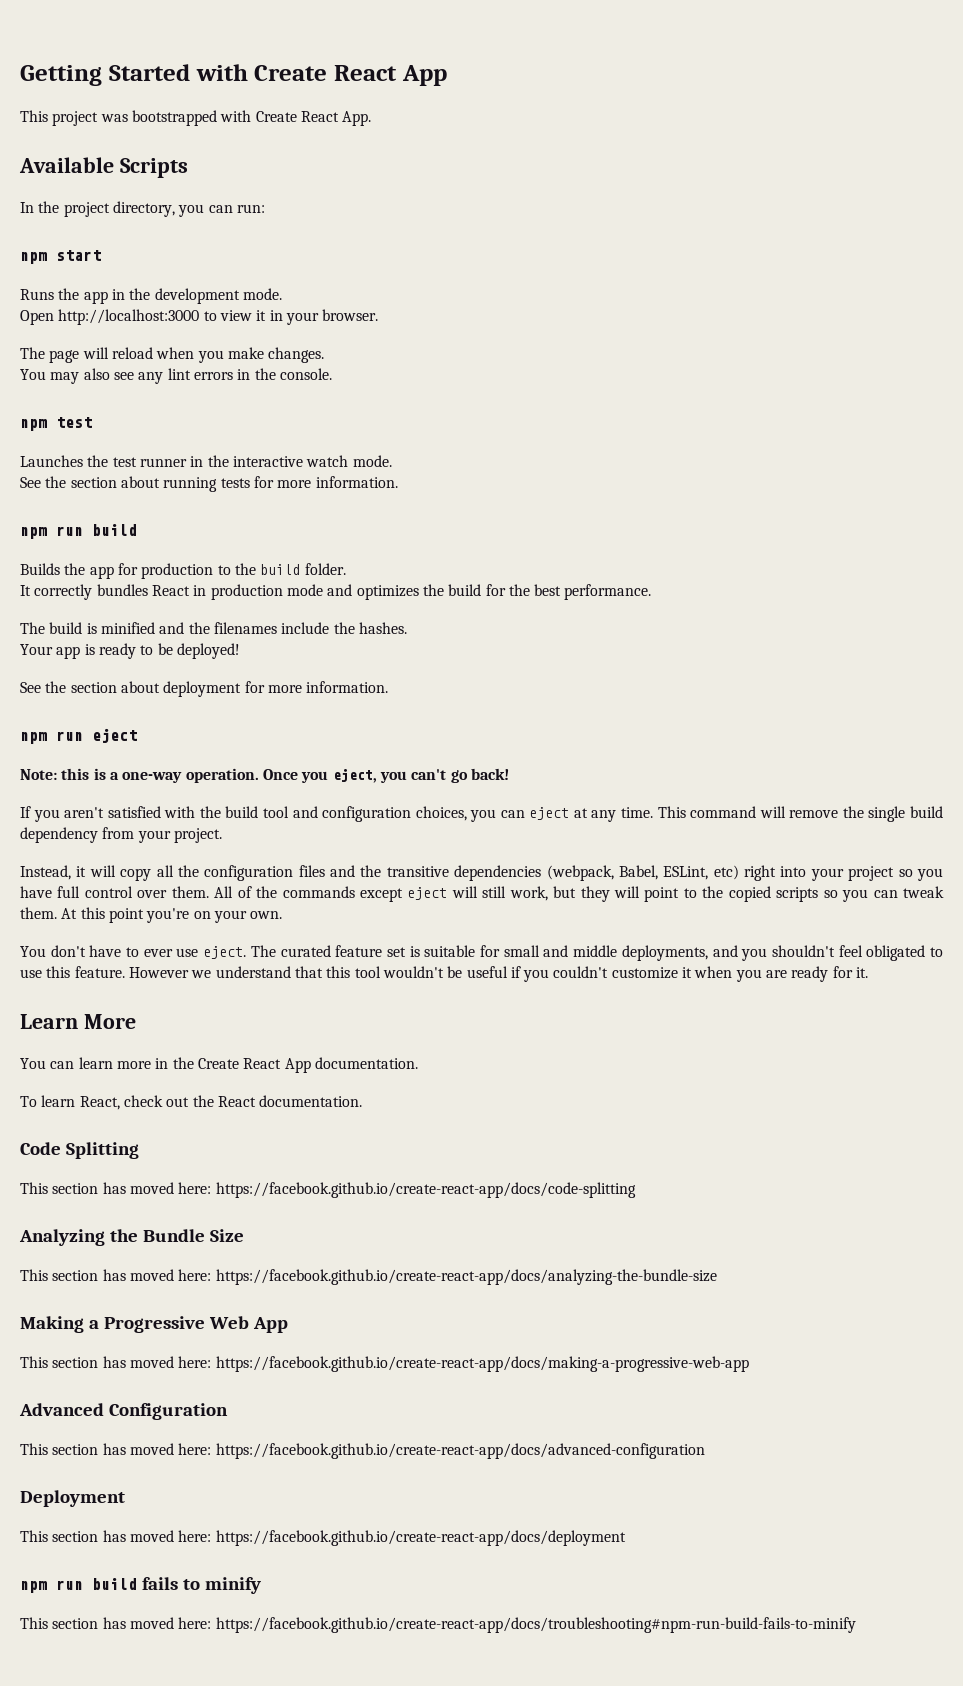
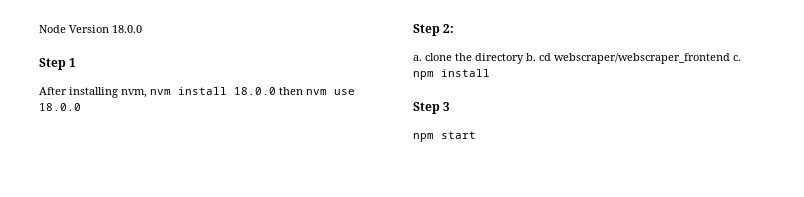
- Getting Started with Create React App
- This project was bootstrapped with Create React App.
- Available Scripts
- In the project directory, you can run:
+ Node Version 18.0.0
+ Step 1
+ After installing nvm, nvm install 18.0.0 then nvm use 18.0.0
+ Step 2:
+ a. clone the directory b. cd webscraper/webscraper_frontend c. npm install
+ Step 3
  npm start
- Runs the app in the development mode.
- Open http://localhost:3000 to view it in your browser.
- The page will reload when you make changes.
- You may also see any lint errors in the console.
- npm test
- Launches the test runner in the interactive watch mode.
- See the section about running tests for more information.
- npm run build
- Builds the app for production to the build folder.
- It correctly bundles React in production mode and optimizes the build for the best performance.
- The build is minified and the filenames include the hashes.
- Your app is ready to be deployed!
- See the section about deployment for more information.
- npm run eject
- Note: this is a one-way operation. Once you eject, you can't go back!
- If you aren't satisfied with the build tool and configuration choices, you can eject at any time. This command will remove the single build dependency from your project.
- Instead, it will copy all the configuration files and the transitive dependencies (webpack, Babel, ESLint, etc) right into your project so you have full control over them. All of the commands except eject will still work, but they will point to the copied scripts so you can tweak them. At this point you're on your own.
- You don't have to ever use eject. The curated feature set is suitable for small and middle deployments, and you shouldn't feel obligated to use this feature. However we understand that this tool wouldn't be useful if you couldn't customize it when you are ready for it.
- Learn More
- You can learn more in the Create React App documentation.
- To learn React, check out the React documentation.
- Code Splitting
- This section has moved here: https://facebook.github.io/create-react-app/docs/code-splitting
- Analyzing the Bundle Size
- This section has moved here: https://facebook.github.io/create-react-app/docs/analyzing-the-bundle-size
- Making a Progressive Web App
- This section has moved here: https://facebook.github.io/create-react-app/docs/making-a-progressive-web-app
- Advanced Configuration
- This section has moved here: https://facebook.github.io/create-react-app/docs/advanced-configuration
- Deployment
- This section has moved here: https://facebook.github.io/create-react-app/docs/deployment
- npm run build fails to minify
- This section has moved here: https://facebook.github.io/create-react-app/docs/troubleshooting#npm-run-build-fails-to-minify

